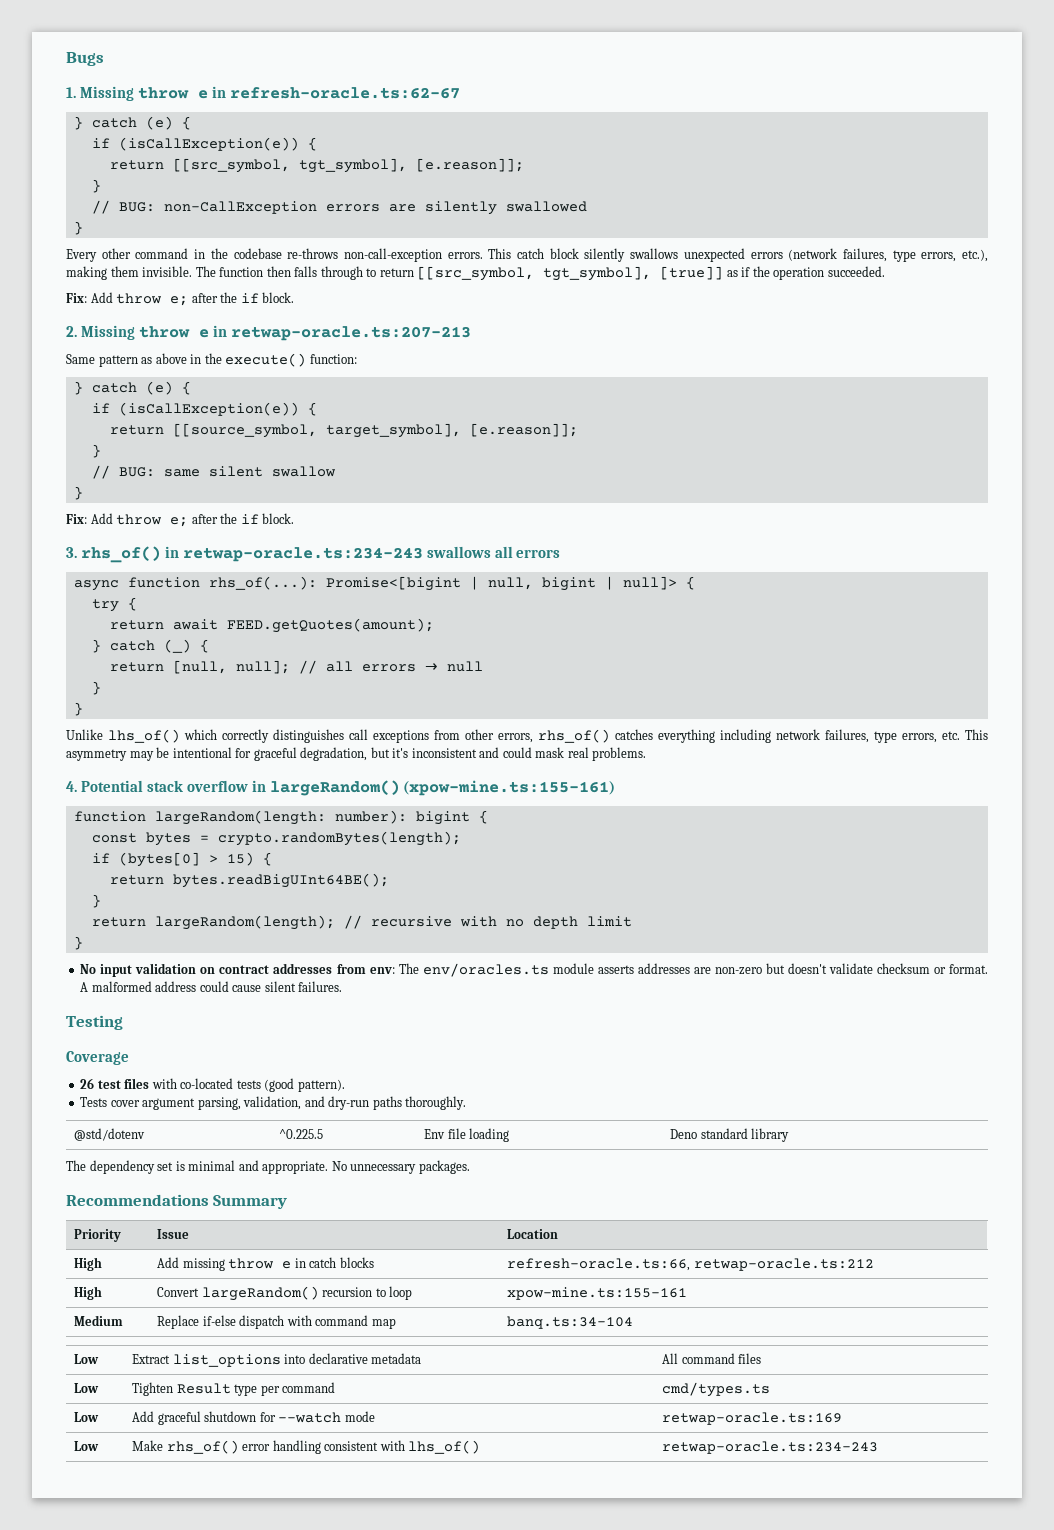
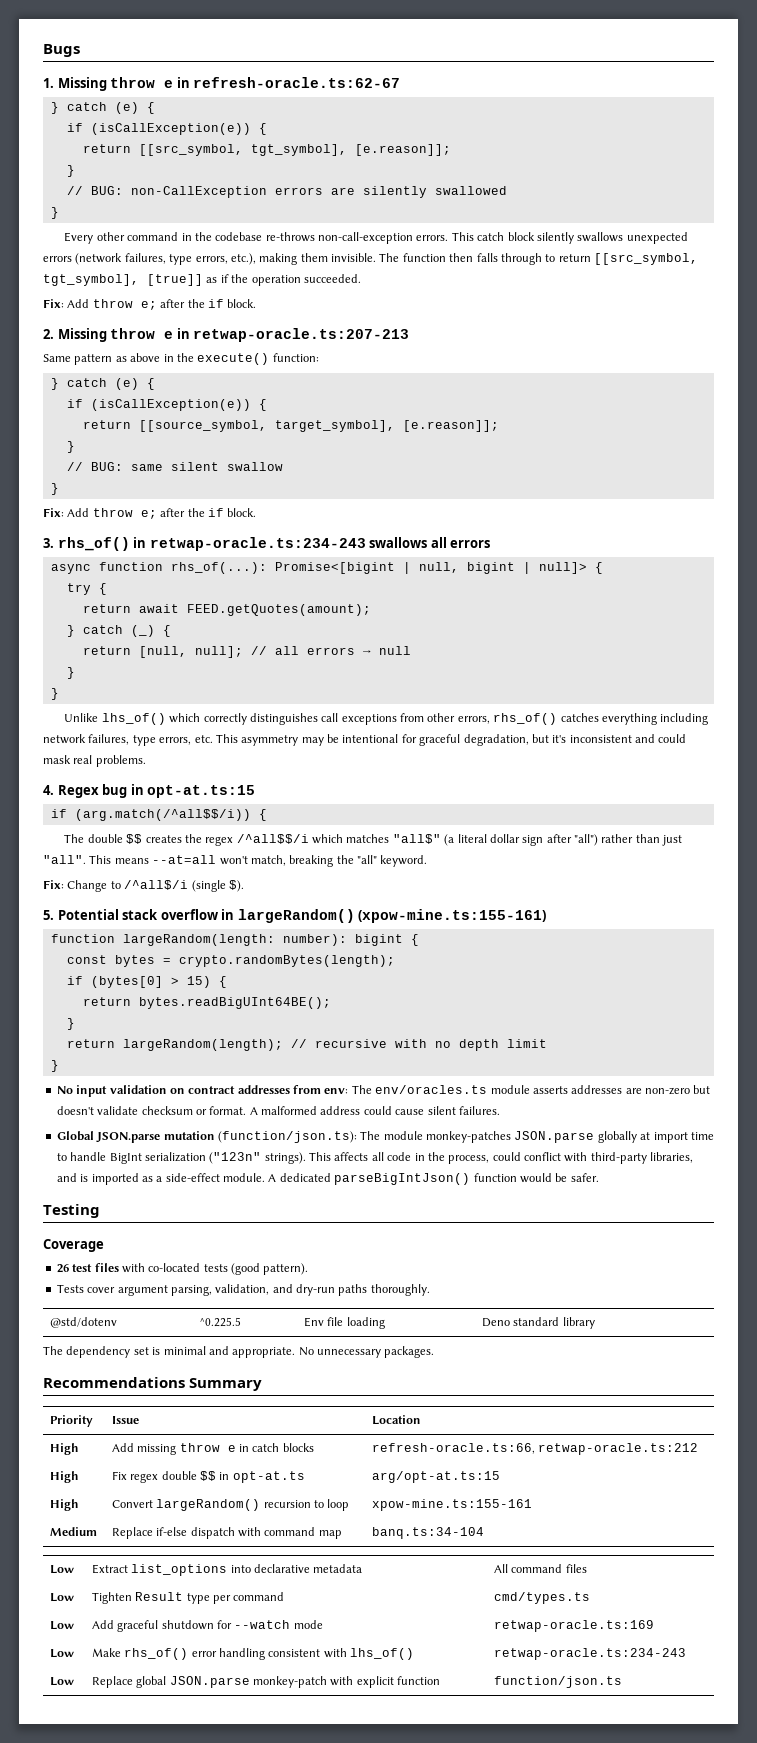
- 4. Potential stack overflow in largeRandom() (xpow-mine.ts:155-161)
+ 4. Regex bug in opt-at.ts:15
+ if (arg.match(/^all$$/i)) {
+ The double $$ creates the regex /^all$$/i which matches "all$" (a literal dollar sign after "all") rather than just "all". This means --at=all won't match, breaking the "all" keyword.
+ Fix: Change to /^all$/i (single $).
+ 5. Potential stack overflow in largeRandom() (xpow-mine.ts:155-161)
+ Global JSON.parse mutation (function/json.ts): The module monkey-patches JSON.parse globally at import time to handle BigInt serialization ("123n" strings). This affects all code in the process, could conflict with third-party libraries, and is imported as a side-effect module. A dedicated parseBigIntJson() function would be safer.
+ High | Fix regex double $$ in opt-at.ts | arg/opt-at.ts:15
+ Low | Replace global JSON.parse monkey-patch with explicit function | function/json.ts

